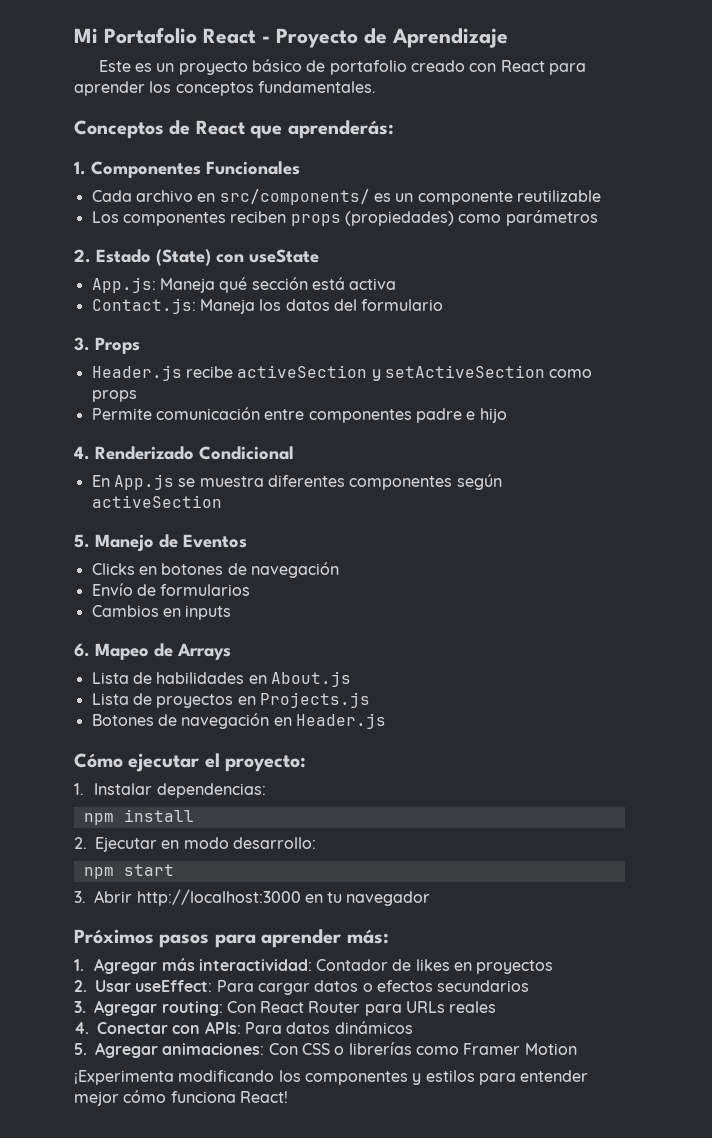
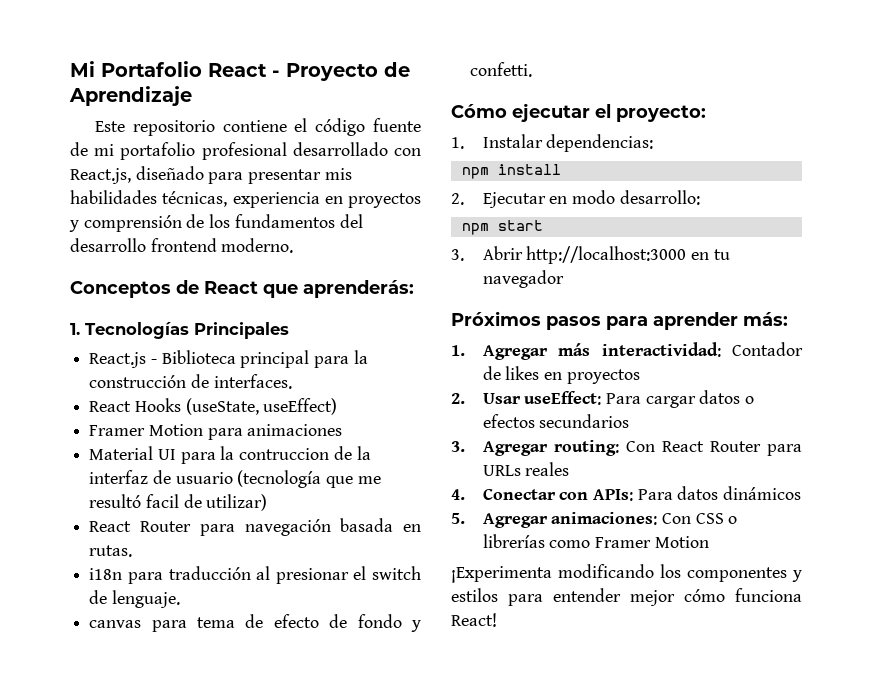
- Este es un proyecto básico de portafolio creado con React para aprender los conceptos fundamentales.
+ Este repositorio contiene el código fuente de mi portafolio profesional desarrollado con React.js, diseñado para presentar mis habilidades técnicas, experiencia en proyectos y comprensión de los fundamentos del desarrollo frontend moderno.
- 1. Componentes Funcionales
- Cada archivo en src/components/ es un componente reutilizable
- Los componentes reciben props (propiedades) como parámetros
- 2. Estado (State) con useState
- App.js: Maneja qué sección está activa
- Contact.js: Maneja los datos del formulario
- 3. Props
- Header.js recibe activeSection y setActiveSection como props
- Permite comunicación entre componentes padre e hijo
- 4. Renderizado Condicional
- En App.js se muestra diferentes componentes según activeSection
- 5. Manejo de Eventos
- Clicks en botones de navegación
- Envío de formularios
- Cambios en inputs
- 6. Mapeo de Arrays
- Lista de habilidades en About.js
- Lista de proyectos en Projects.js
- Botones de navegación en Header.js
+ 1. Tecnologías Principales
+ React.js - Biblioteca principal para la construcción de interfaces.
+ React Hooks (useState, useEffect)
+ Framer Motion para animaciones
+ Material UI para la contruccion de la interfaz de usuario (tecnología que me resultó facil de utilizar)
+ React Router para navegación basada en rutas.
+ i18n para traducción al presionar el switch de lenguaje.
+ canvas para tema de efecto de fondo y confetti.

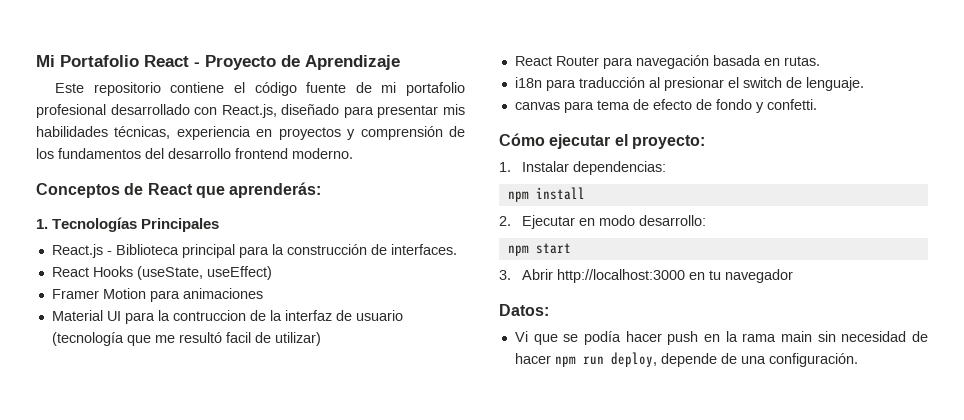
- Próximos pasos para aprender más:
- 1. Agregar más interactividad: Contador de likes en proyectos
- 2. Usar useEffect: Para cargar datos o efectos secundarios
- 3. Agregar routing: Con React Router para URLs reales
- 4. Conectar con APIs: Para datos dinámicos
- 5. Agregar animaciones: Con CSS o librerías como Framer Motion
- ¡Experimenta modificando los componentes y estilos para entender mejor cómo funciona React!
+ Datos:
+ Vi que se podía hacer push en la rama main sin necesidad de hacer npm run deploy, depende de una configuración.

